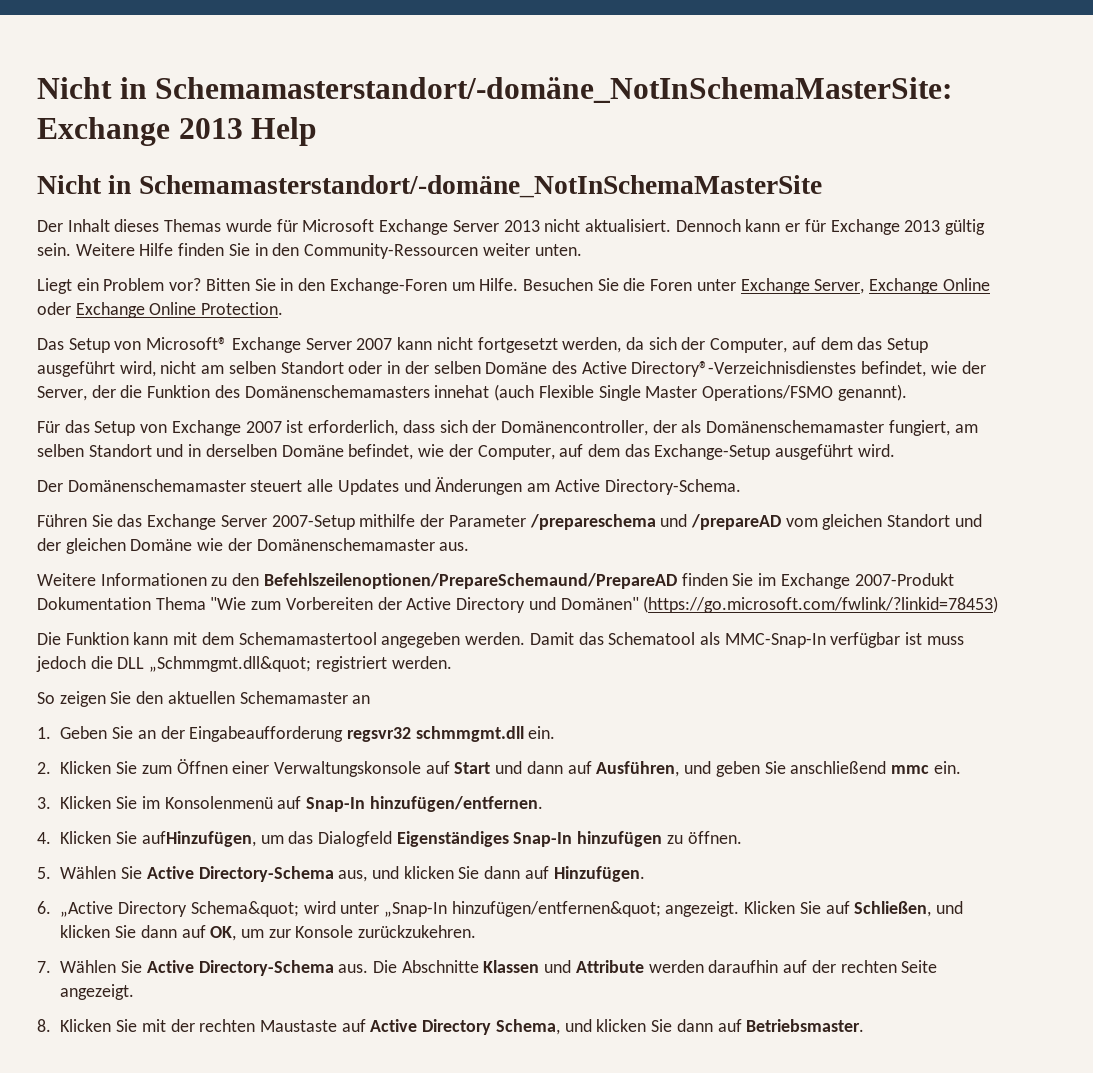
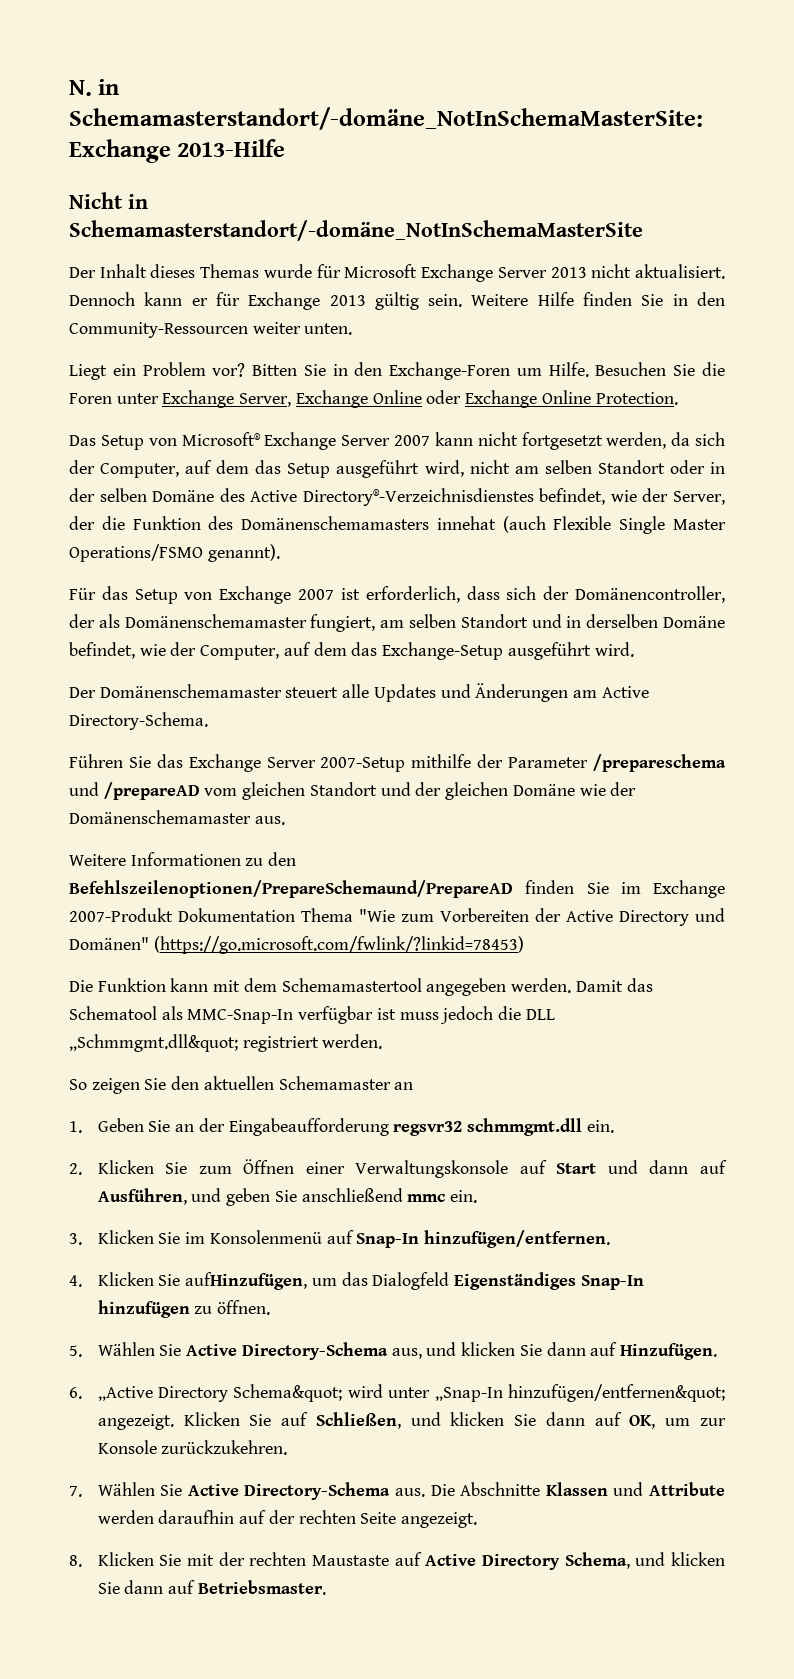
- Nicht in Schemamasterstandort/-domäne_NotInSchemaMasterSite: Exchange 2013 Help
+ N. in Schemamasterstandort/-domäne_NotInSchemaMasterSite: Exchange 2013-Hilfe

